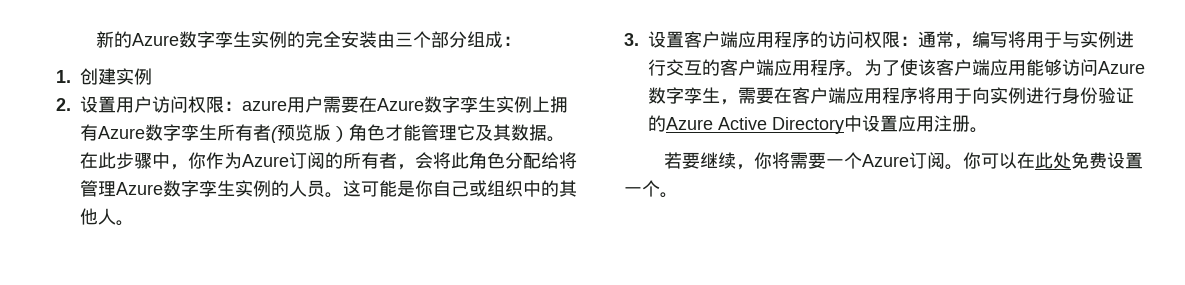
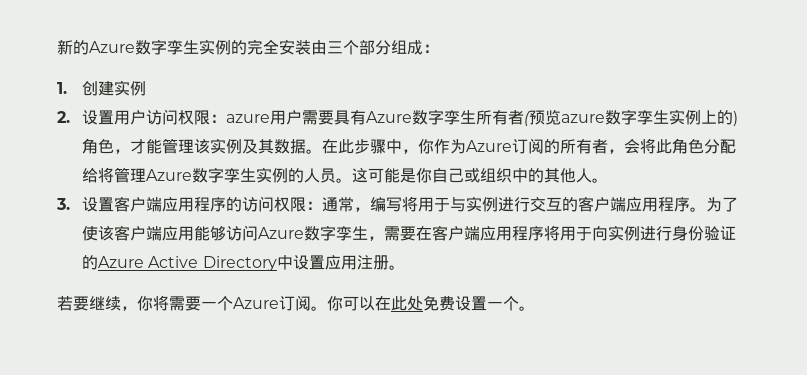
- 2.设置用户访问权限：azure用户需要在Azure数字孪生实例上拥有Azure数字孪生所有者(预览版）角色才能管理它及其数据。
+ 2.设置用户访问权限：azure用户需要具有Azure数字孪生所有者(预览azure数字孪生实例上的)角色，才能管理该实例及其数据。

